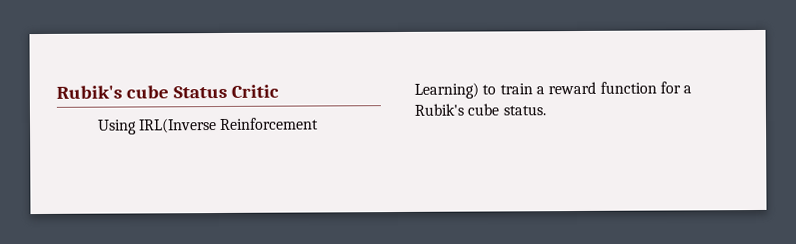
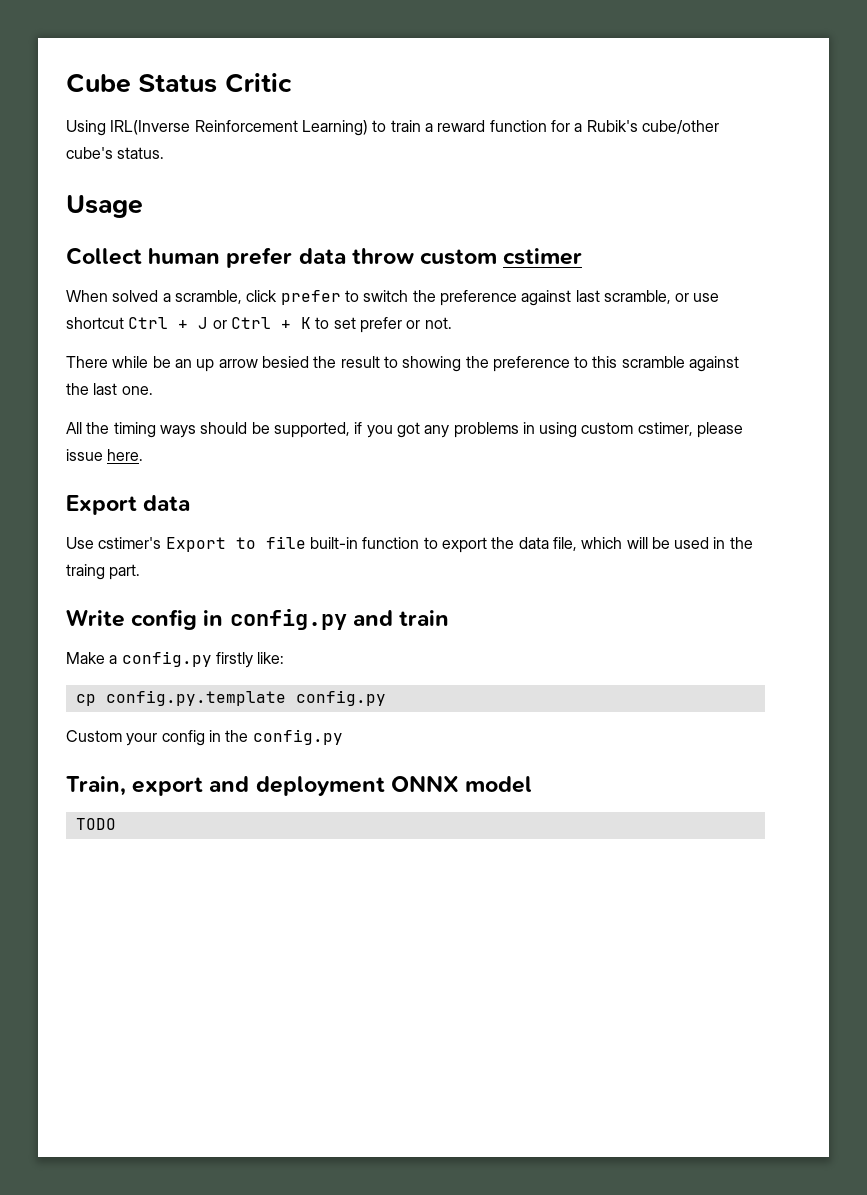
- Rubik's cube Status Critic
+ Cube Status Critic
- Using IRL(Inverse Reinforcement Learning) to train a reward function for a Rubik's cube status.
+ Using IRL(Inverse Reinforcement Learning) to train a reward function for a Rubik's cube/other cube's status.
+ Usage
+ Collect human prefer data throw custom cstimer
+ When solved a scramble, click prefer to switch the preference against last scramble, or use shortcut Ctrl + J or Ctrl + K to set prefer or not.
+ There while be an up arrow besied the result to showing the preference to this scramble against the last one.
+ All the timing ways should be supported, if you got any problems in using custom cstimer, please issue here.
+ Export data
+ Use cstimer's Export to file built-in function to export the data file, which will be used in the traing part.
+ Write config in config.py and train
+ Make a config.py firstly like:
+ cp config.py.template config.py
+ Custom your config in the config.py
+ Train, export and deployment ONNX model
+ TODO

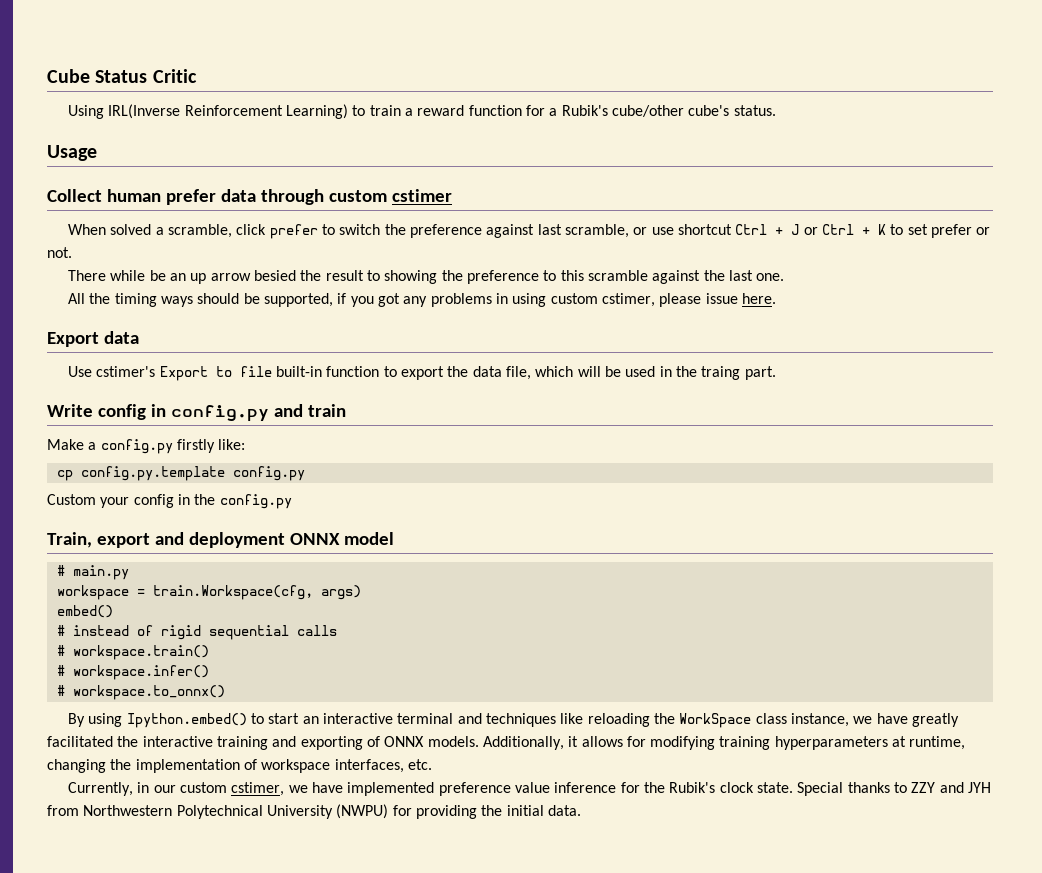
- Collect human prefer data throw custom cstimer
+ Collect human prefer data through custom cstimer
- TODO
+ # main.py
+ workspace = train.Workspace(cfg, args)
+ embed()
+ # instead of rigid sequential calls
+ # workspace.train()
+ # workspace.infer()
+ # workspace.to_onnx()
+ By using Ipython.embed() to start an interactive terminal and techniques like reloading the WorkSpace class instance, we have greatly facilitated the interactive training and exporting of ONNX models. Additionally, it allows for modifying training hyperparameters at runtime, changing the implementation of workspace interfaces, etc.
+ Currently, in our custom cstimer, we have implemented preference value inference for the Rubik's clock state. Special thanks to ZZY and JYH from Northwestern Polytechnical University (NWPU) for providing the initial data.

